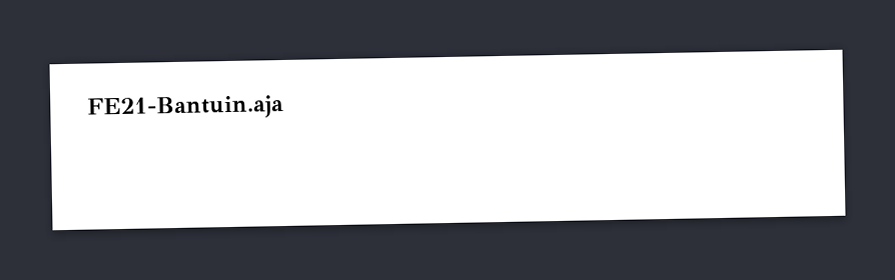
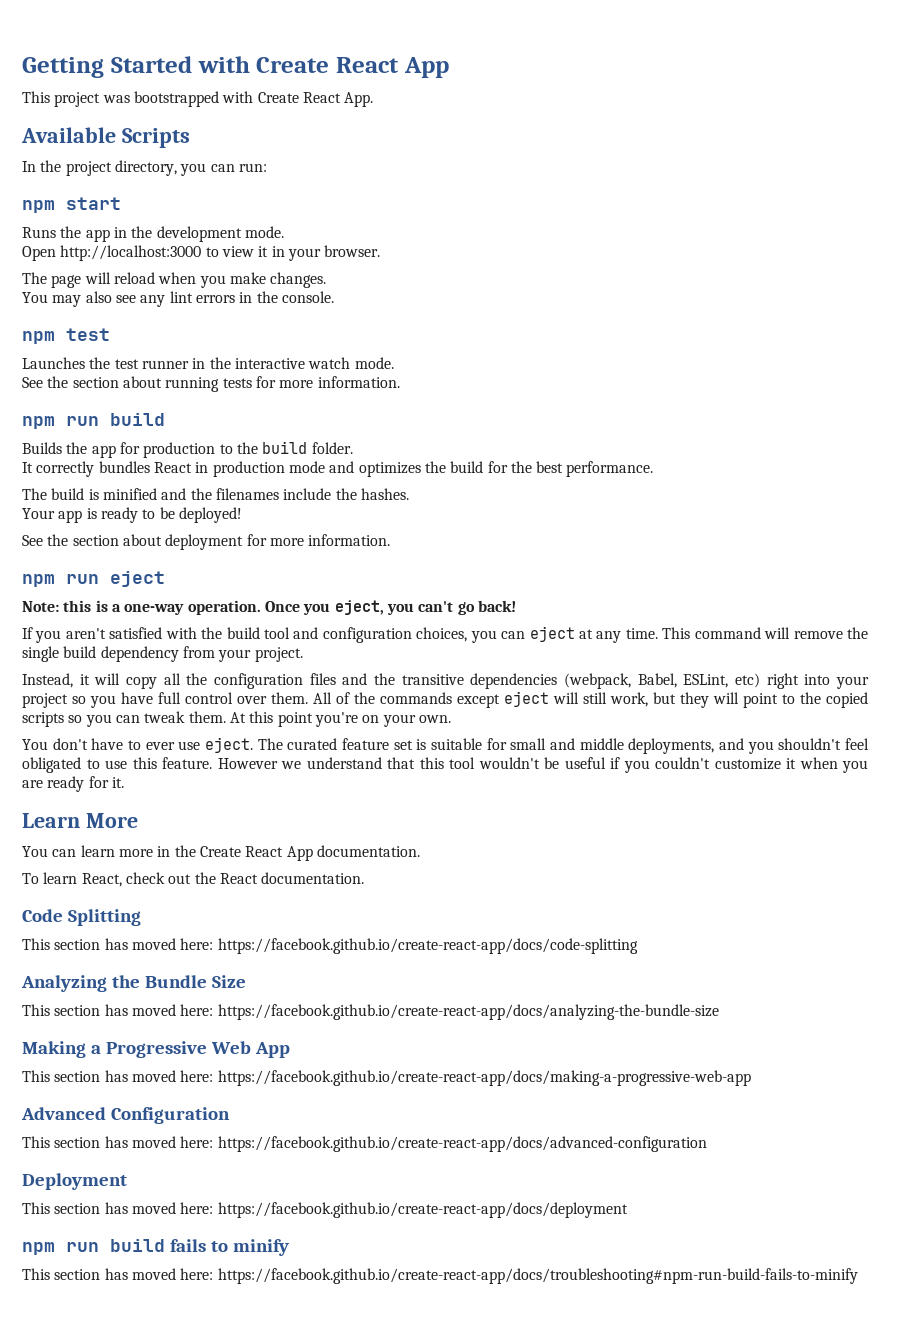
- FE21-Bantuin.aja
+ Getting Started with Create React App
+ This project was bootstrapped with Create React App.
+ Available Scripts
+ In the project directory, you can run:
+ npm start
+ Runs the app in the development mode.
+ Open http://localhost:3000 to view it in your browser.
+ The page will reload when you make changes.
+ You may also see any lint errors in the console.
+ npm test
+ Launches the test runner in the interactive watch mode.
+ See the section about running tests for more information.
+ npm run build
+ Builds the app for production to the build folder.
+ It correctly bundles React in production mode and optimizes the build for the best performance.
+ The build is minified and the filenames include the hashes.
+ Your app is ready to be deployed!
+ See the section about deployment for more information.
+ npm run eject
+ Note: this is a one-way operation. Once you eject, you can't go back!
+ If you aren't satisfied with the build tool and configuration choices, you can eject at any time. This command will remove the single build dependency from your project.
+ Instead, it will copy all the configuration files and the transitive dependencies (webpack, Babel, ESLint, etc) right into your project so you have full control over them. All of the commands except eject will still work, but they will point to the copied scripts so you can tweak them. At this point you're on your own.
+ You don't have to ever use eject. The curated feature set is suitable for small and middle deployments, and you shouldn't feel obligated to use this feature. However we understand that this tool wouldn't be useful if you couldn't customize it when you are ready for it.
+ Learn More
+ You can learn more in the Create React App documentation.
+ To learn React, check out the React documentation.
+ Code Splitting
+ This section has moved here: https://facebook.github.io/create-react-app/docs/code-splitting
+ Analyzing the Bundle Size
+ This section has moved here: https://facebook.github.io/create-react-app/docs/analyzing-the-bundle-size
+ Making a Progressive Web App
+ This section has moved here: https://facebook.github.io/create-react-app/docs/making-a-progressive-web-app
+ Advanced Configuration
+ This section has moved here: https://facebook.github.io/create-react-app/docs/advanced-configuration
+ Deployment
+ This section has moved here: https://facebook.github.io/create-react-app/docs/deployment
+ npm run build fails to minify
+ This section has moved here: https://facebook.github.io/create-react-app/docs/troubleshooting#npm-run-build-fails-to-minify

